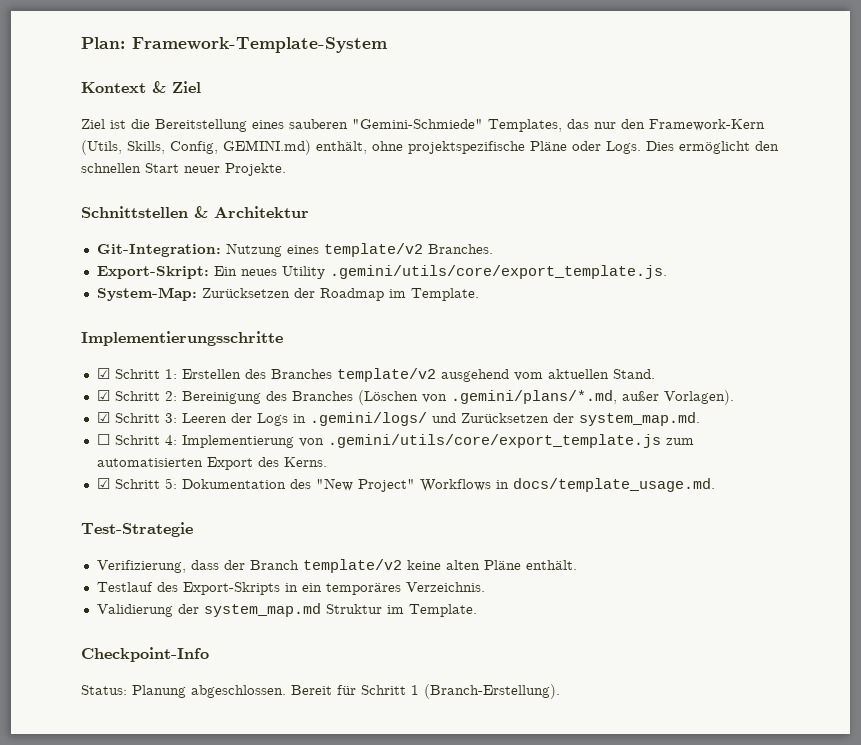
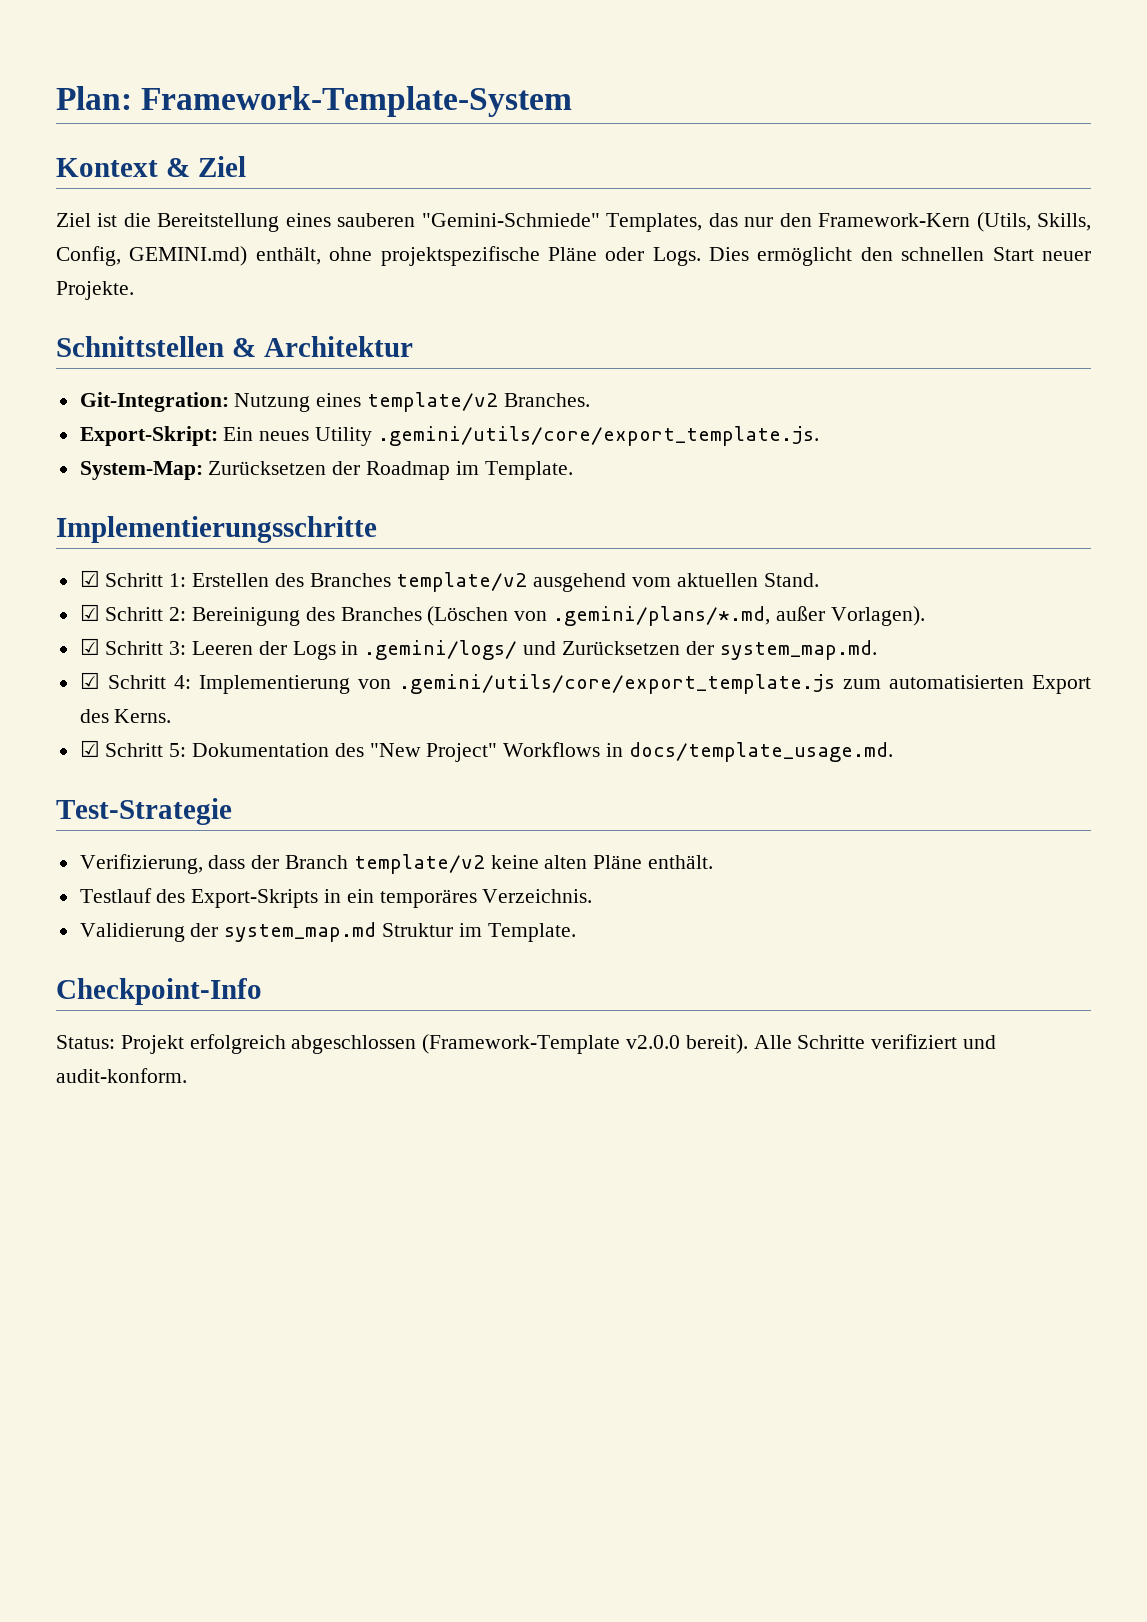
- ☐ Schritt 4: Implementierung von .gemini/utils/core/export_template.js zum automatisierten Export des Kerns.
+ ☑ Schritt 4: Implementierung von .gemini/utils/core/export_template.js zum automatisierten Export des Kerns.
- Status: Planung abgeschlossen. Bereit für Schritt 1 (Branch-Erstellung).
+ Status: Projekt erfolgreich abgeschlossen (Framework-Template v2.0.0 bereit). Alle Schritte verifiziert und audit-konform.

